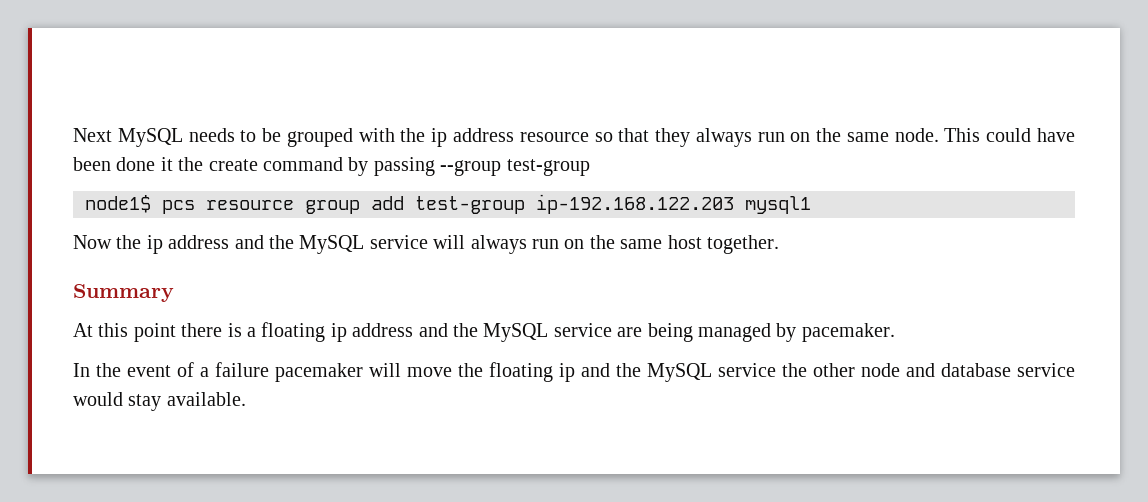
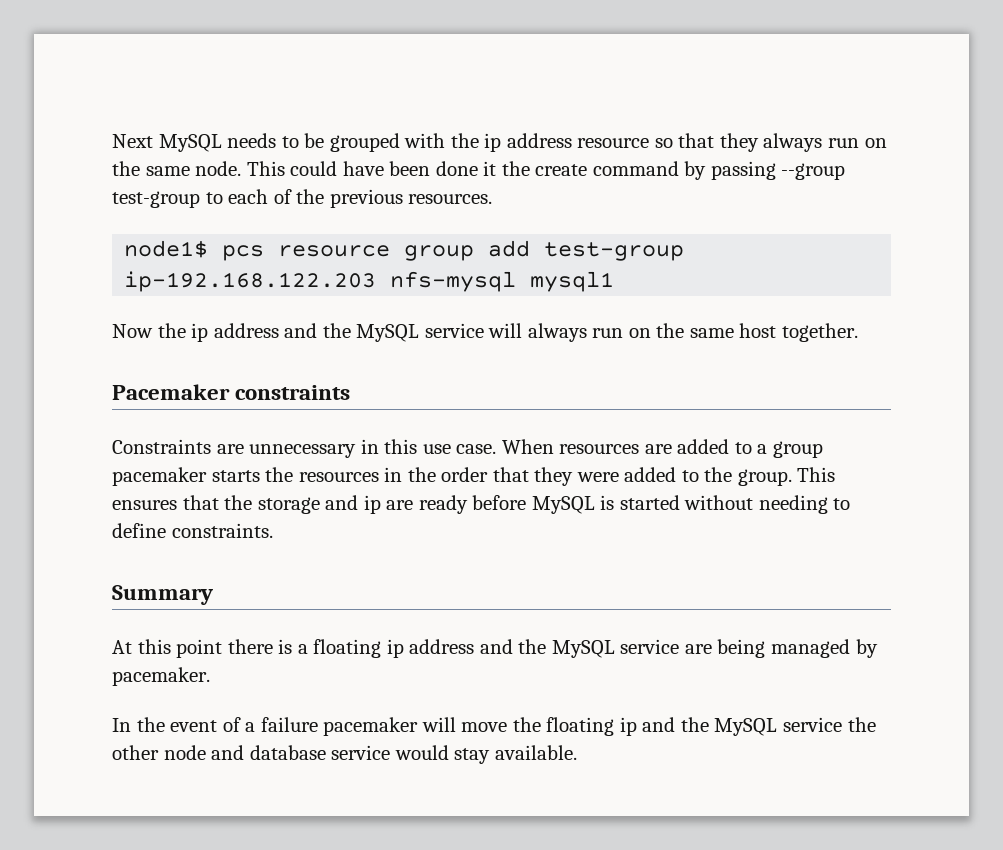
- This could have been done it the create command by passing --group test-group
+ This could have been done it the create command by passing --group test-group to each of the previous resources.
- node1$ pcs resource group add test-group ip-192.168.122.203 mysql1
+ node1$ pcs resource group add test-group ip-192.168.122.203 nfs-mysql mysql1
+ Pacemaker constraints
+ Constraints are unnecessary in this use case. When resources are added to a group pacemaker starts the resources in the order that they were added to the group. This ensures that the storage and ip are ready before MySQL is started without needing to define constraints.

